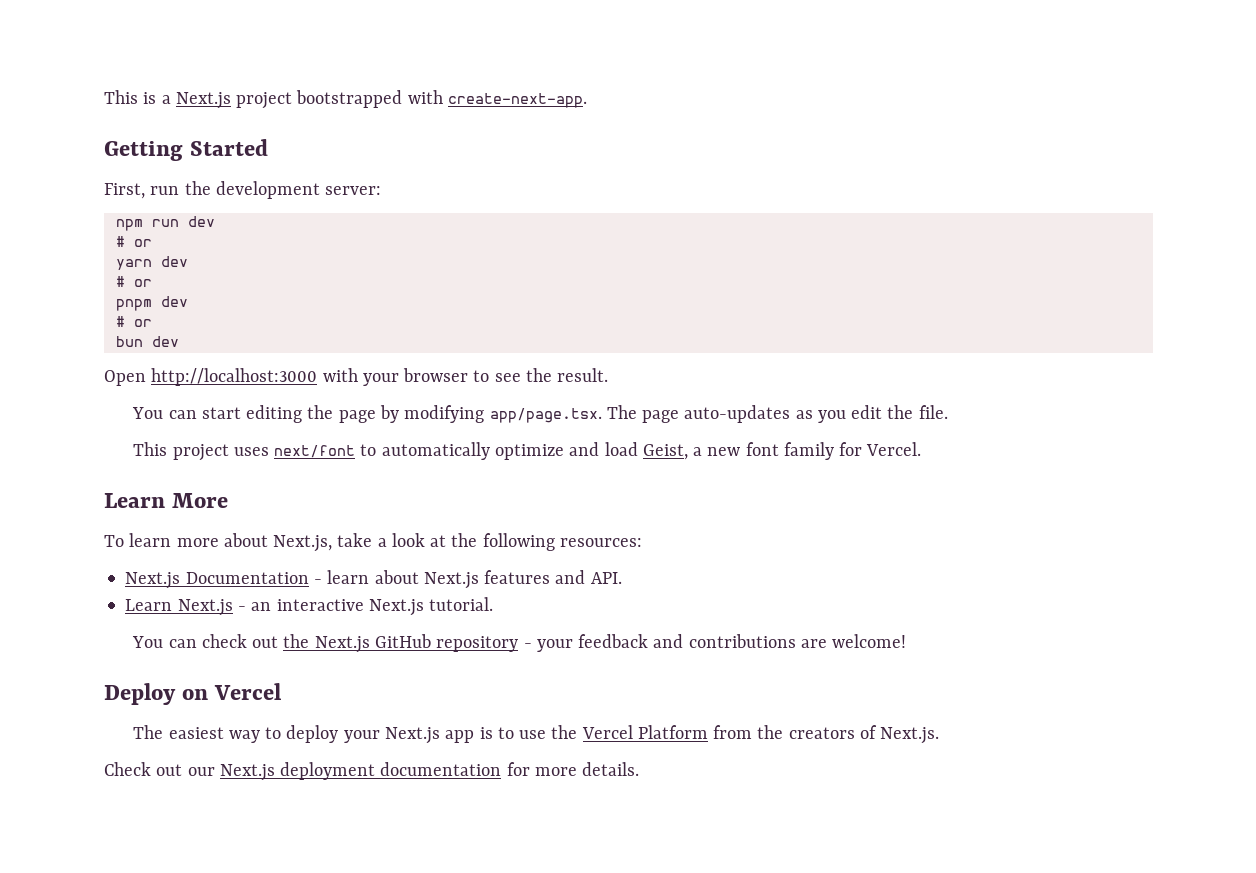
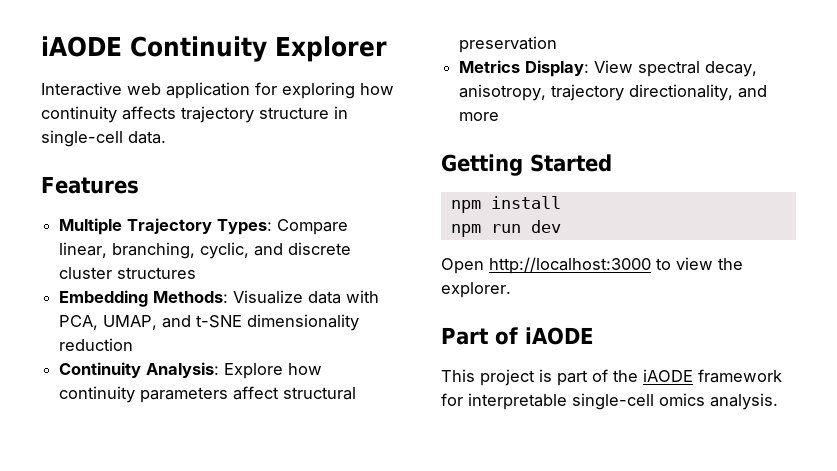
- This is a Next.js project bootstrapped with create-next-app.
+ iAODE Continuity Explorer
+ Interactive web application for exploring how continuity affects trajectory structure in single-cell data.
+ Features
+ Multiple Trajectory Types: Compare linear, branching, cyclic, and discrete cluster structures
+ Embedding Methods: Visualize data with PCA, UMAP, and t-SNE dimensionality reduction
+ Continuity Analysis: Explore how continuity parameters affect structural preservation
+ Metrics Display: View spectral decay, anisotropy, trajectory directionality, and more
  Getting Started
- First, run the development server:
+ npm install
  npm run dev
- # or
- yarn dev
- # or
- pnpm dev
- # or
- bun dev
- Open http://localhost:3000 with your browser to see the result.
- You can start editing the page by modifying app/page.tsx. The page auto-updates as you edit the file.
- This project uses next/font to automatically optimize and load Geist, a new font family for Vercel.
- Learn More
- To learn more about Next.js, take a look at the following resources:
- Next.js Documentation - learn about Next.js features and API.
- Learn Next.js - an interactive Next.js tutorial.
- You can check out the Next.js GitHub repository - your feedback and contributions are welcome!
- Deploy on Vercel
- The easiest way to deploy your Next.js app is to use the Vercel Platform from the creators of Next.js.
- Check out our Next.js deployment documentation for more details.
+ Open http://localhost:3000 to view the explorer.
+ Part of iAODE
+ This project is part of the iAODE framework for interpretable single-cell omics analysis.

